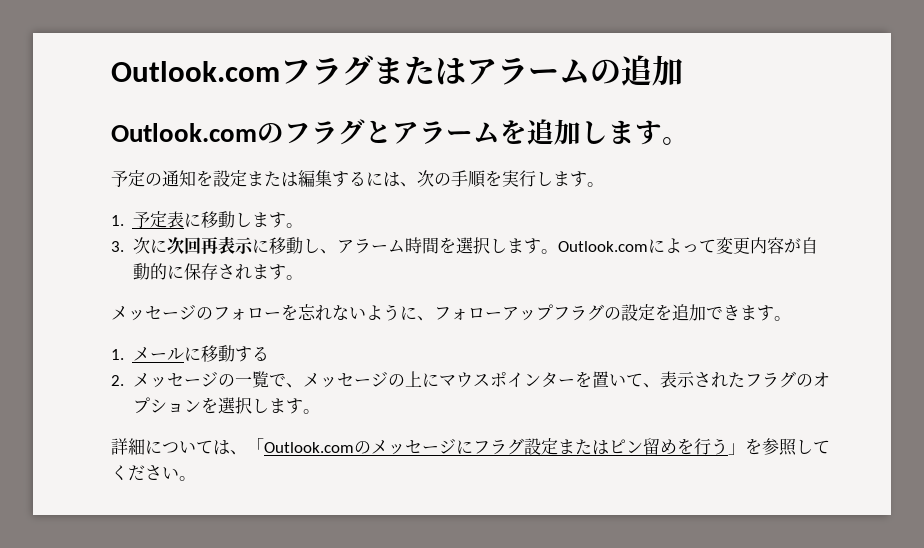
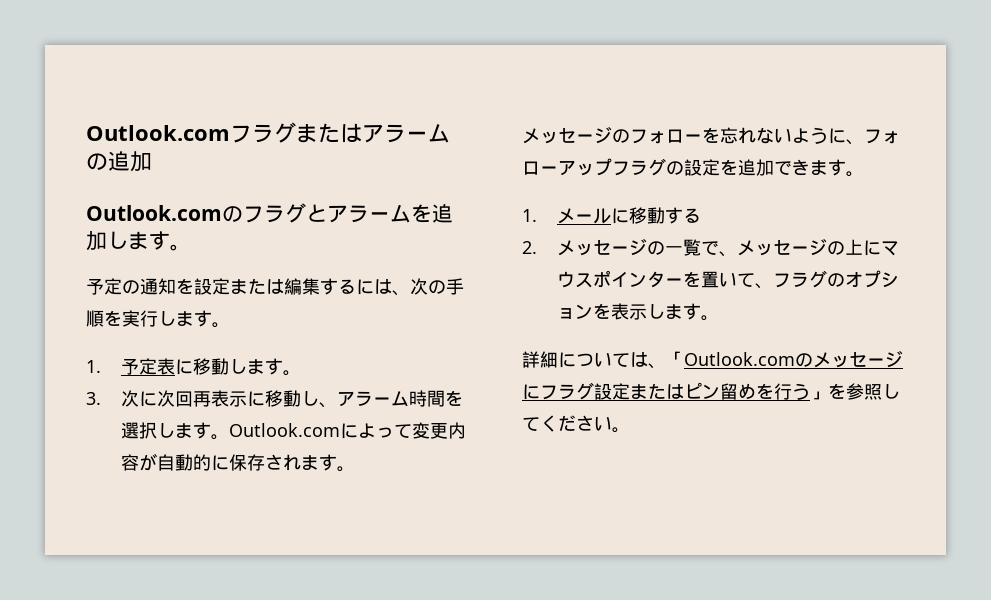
- 2.メッセージの一覧で、メッセージの上にマウスポインターを置いて、表示されたフラグのオプションを選択します。
+ 2.メッセージの一覧で、メッセージの上にマウスポインターを置いて、フラグのオプションを表示します。

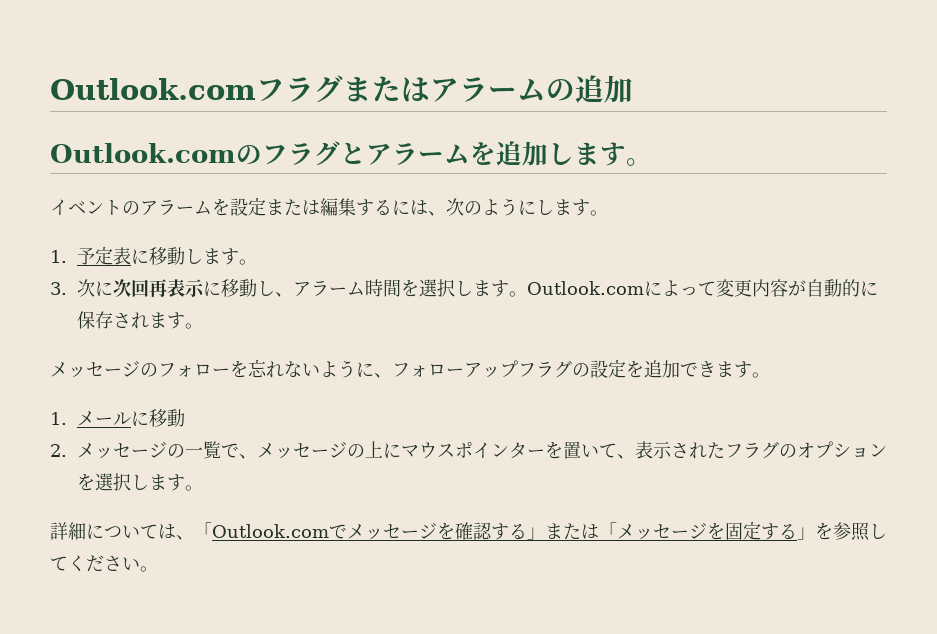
- 予定の通知を設定または編集するには、次の手順を実行します。
+ イベントのアラームを設定または編集するには、次のようにします。
- 1.メールに移動する
+ 1.メールに移動
- 2.メッセージの一覧で、メッセージの上にマウスポインターを置いて、フラグのオプションを表示します。
+ 2.メッセージの一覧で、メッセージの上にマウスポインターを置いて、表示されたフラグのオプションを選択します。
- 詳細については、「Outlook.comのメッセージにフラグ設定またはピン留めを行う」を参照してください。
+ 詳細については、「Outlook.comでメッセージを確認する」または「メッセージを固定する」を参照してください。

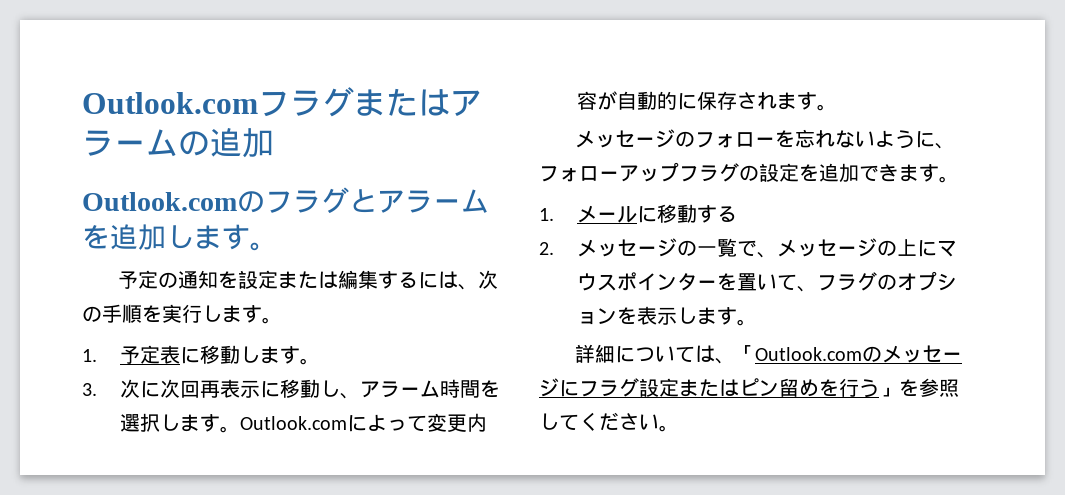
- イベントのアラームを設定または編集するには、次のようにします。
+ 予定の通知を設定または編集するには、次の手順を実行します。
- 1.メールに移動
+ 1.メールに移動する
- 2.メッセージの一覧で、メッセージの上にマウスポインターを置いて、表示されたフラグのオプションを選択します。
+ 2.メッセージの一覧で、メッセージの上にマウスポインターを置いて、フラグのオプションを表示します。
- 詳細については、「Outlook.comでメッセージを確認する」または「メッセージを固定する」を参照してください。
+ 詳細については、「Outlook.comのメッセージにフラグ設定またはピン留めを行う」を参照してください。

